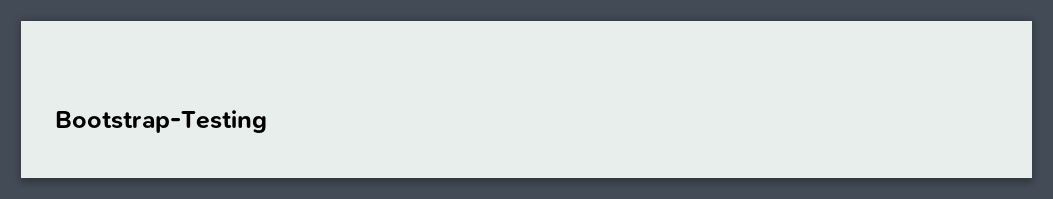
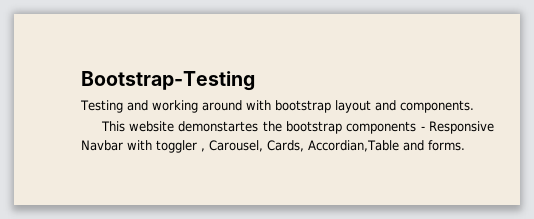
+ Testing and working around with bootstrap layout and components.
+ This website demonstartes the bootstrap components - Responsive Navbar with toggler , Carousel, Cards, Accordian,Table and forms.

